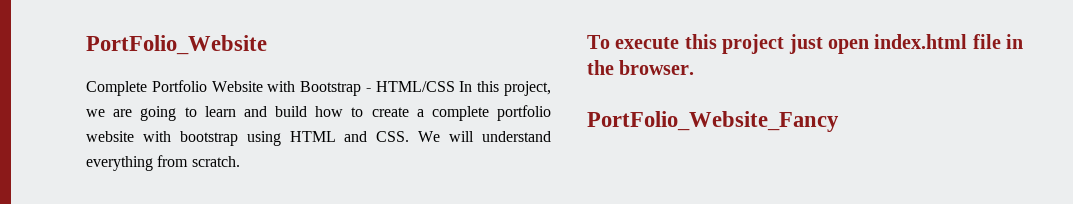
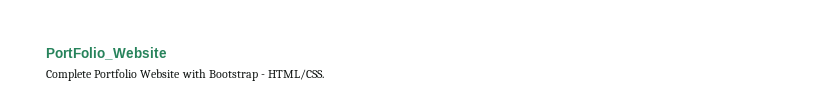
- Complete Portfolio Website with Bootstrap - HTML/CSS In this project, we are going to learn and build how to create a complete portfolio website with bootstrap using HTML and CSS. We will understand everything from scratch.
- To execute this project just open index.html file in the browser.
- PortFolio_Website_Fancy
+ Complete Portfolio Website with Bootstrap - HTML/CSS.

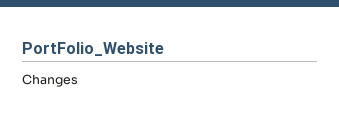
- Complete Portfolio Website with Bootstrap - HTML/CSS.
+ Changes

